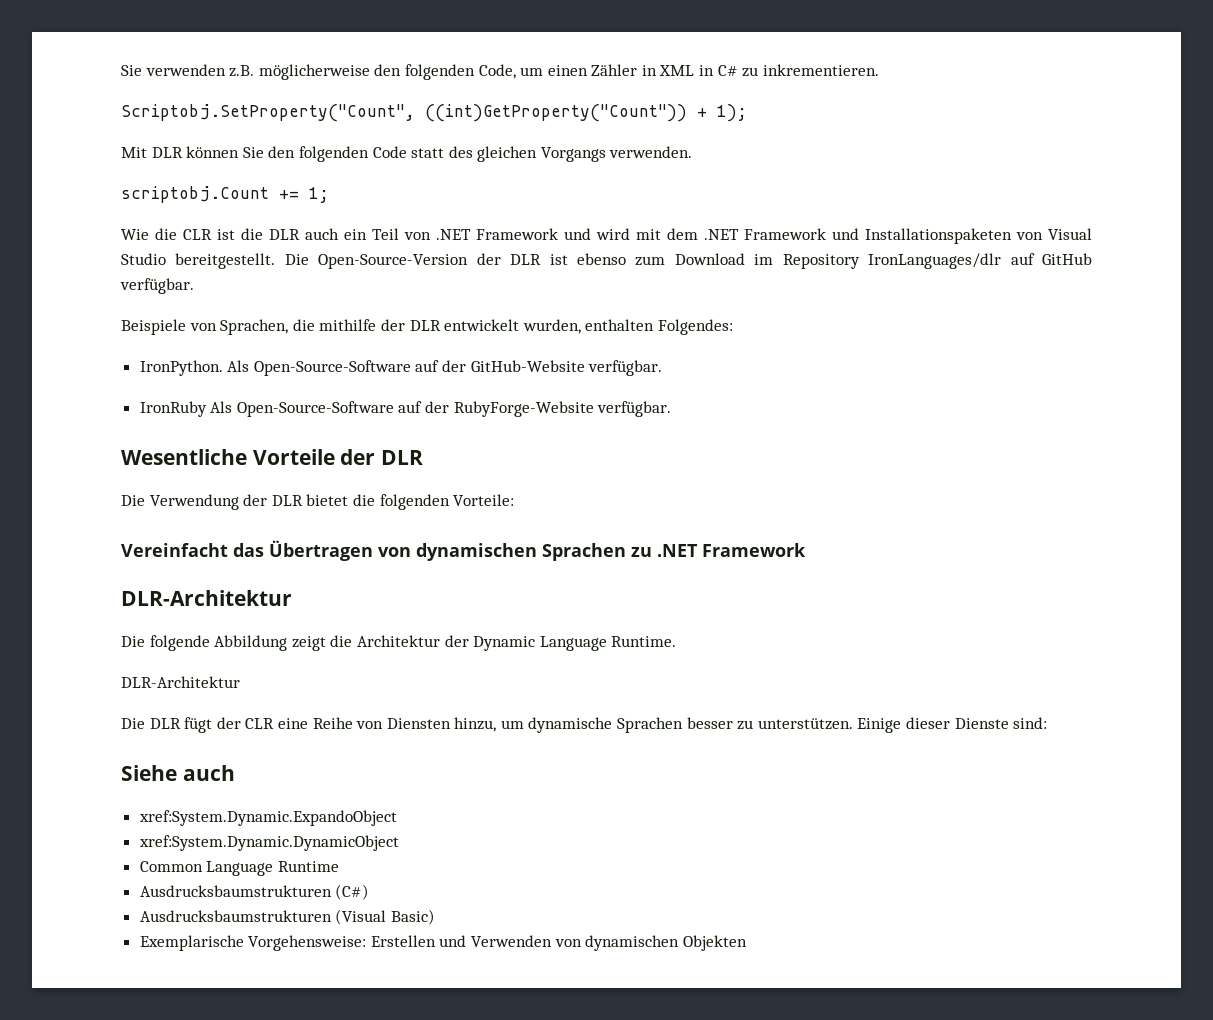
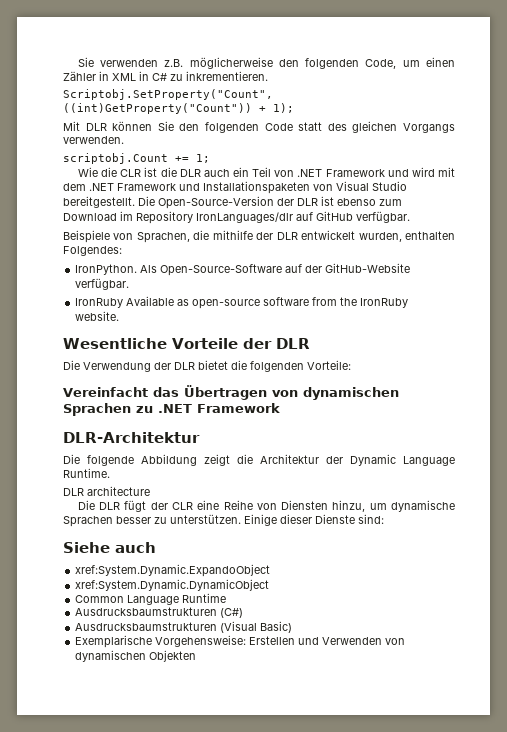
- IronRuby Als Open-Source-Software auf der RubyForge-Website verfügbar.
+ IronRuby Available as open-source software from the IronRuby website.
  Die folgende Abbildung zeigt die Architektur der Dynamic Language Runtime.
- DLR-Architektur
+ DLR architecture

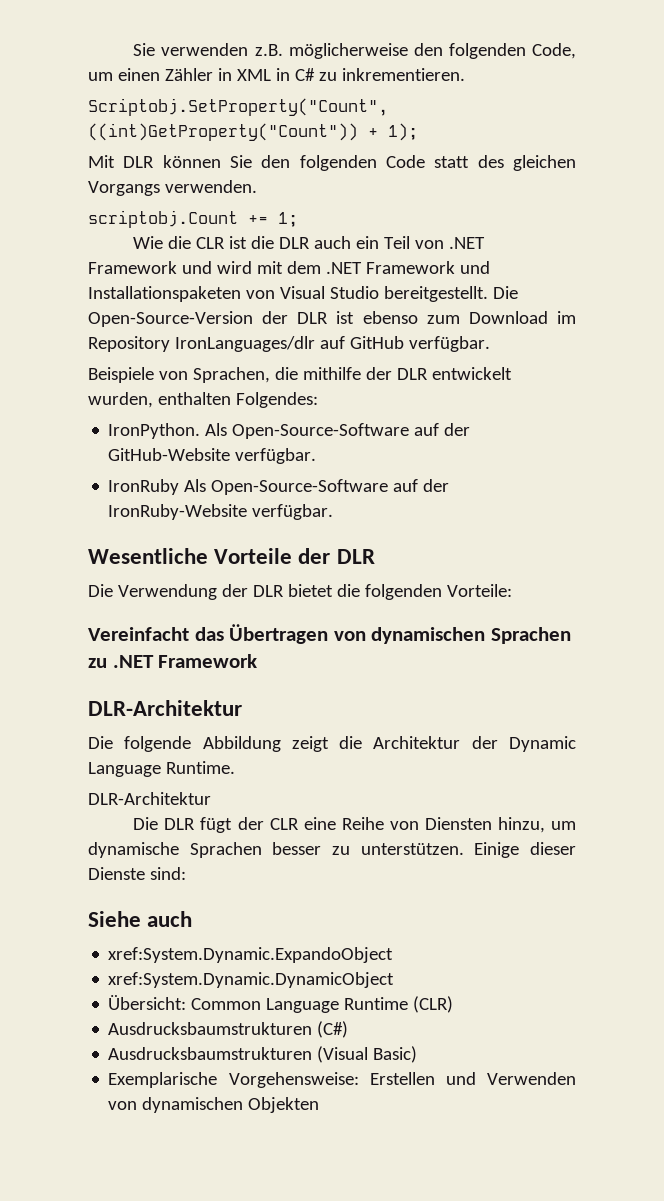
- IronRuby Available as open-source software from the IronRuby website.
+ IronRuby Als Open-Source-Software auf der IronRuby-Website verfügbar.
  Die folgende Abbildung zeigt die Architektur der Dynamic Language Runtime.
- DLR architecture
+ DLR-Architektur
- Common Language Runtime
+ Übersicht: Common Language Runtime (CLR)

